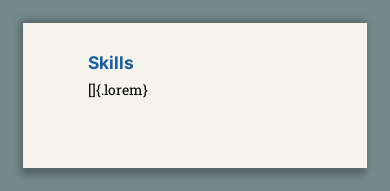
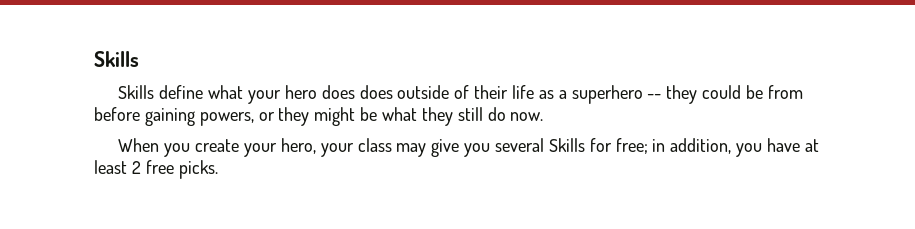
- []{.lorem}
+ Skills define what your hero does does outside of their life as a superhero -- they could be from before gaining powers, or they might be what they still do now.
+ When you create your hero, your class may give you several Skills for free; in addition, you have at least 2 free picks.

